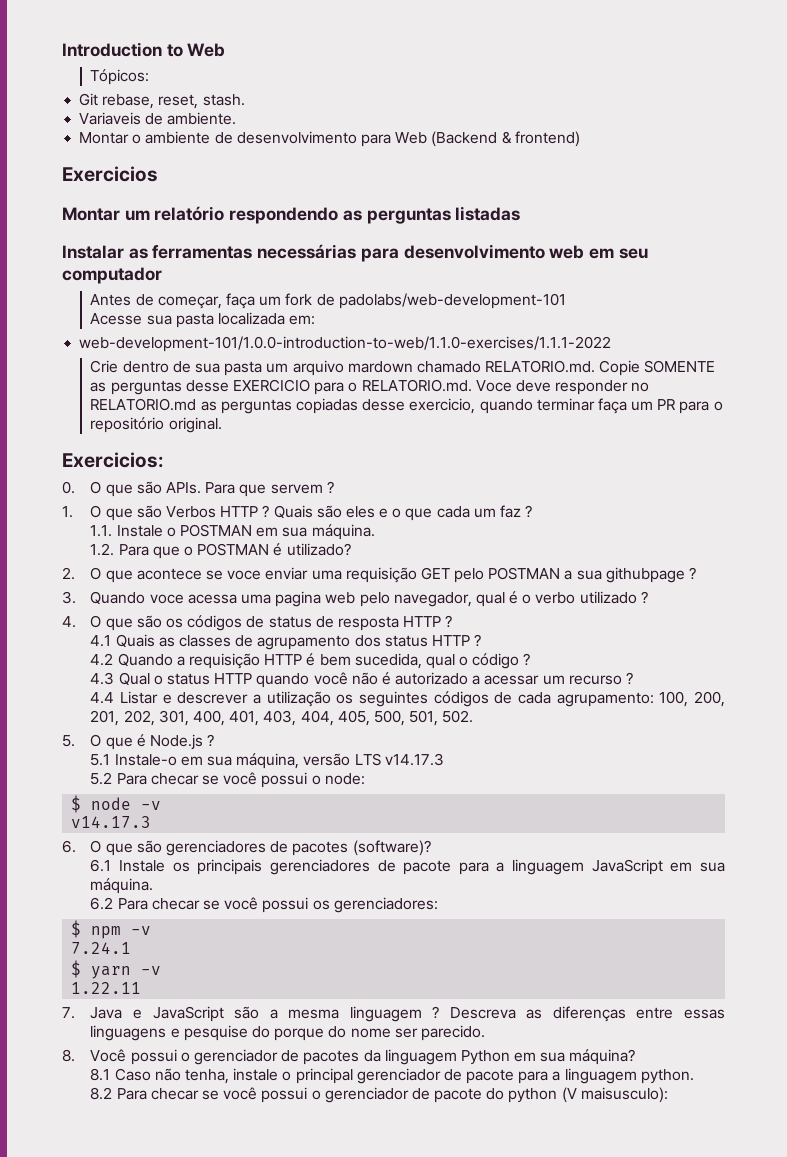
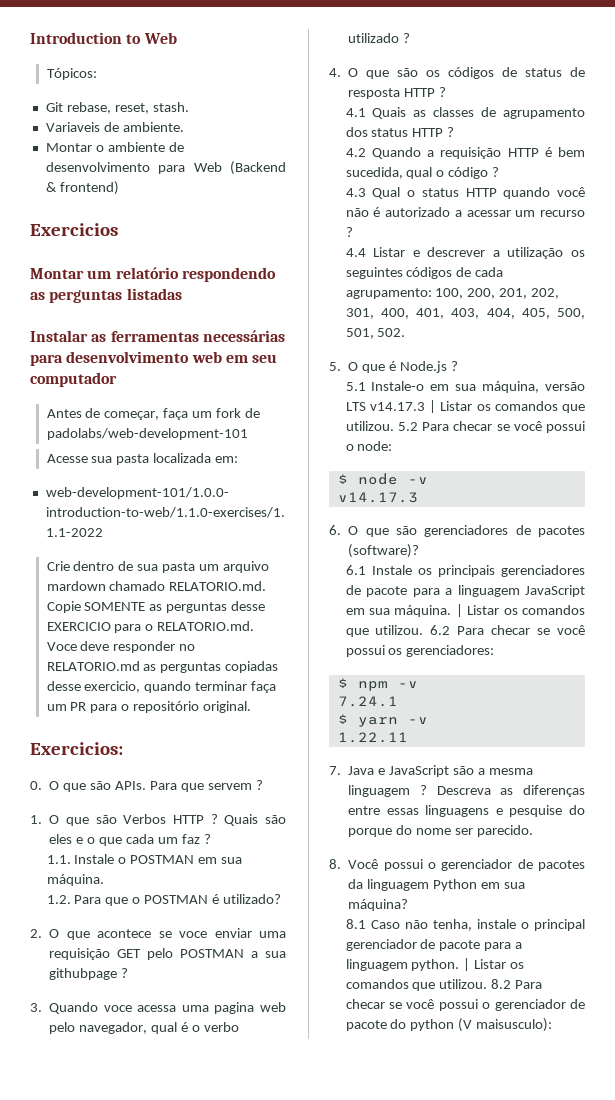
- 5.1 Instale-o em sua máquina, versão LTS v14.17.3
- 5.2 Para checar se você possui o node:
+ 5.1 Instale-o em sua máquina, versão LTS v14.17.3 | Listar os comandos que utilizou. 5.2 Para checar se você possui o node:
- 6.1 Instale os principais gerenciadores de pacote para a linguagem JavaScript em sua máquina.
- 6.2 Para checar se você possui os gerenciadores:
+ 6.1 Instale os principais gerenciadores de pacote para a linguagem JavaScript em sua máquina. | Listar os comandos que utilizou. 6.2 Para checar se você possui os gerenciadores:
- 8.1 Caso não tenha, instale o principal gerenciador de pacote para a linguagem python.
- 8.2 Para checar se você possui o gerenciador de pacote do python (V maisusculo):
+ 8.1 Caso não tenha, instale o principal gerenciador de pacote para a linguagem python. | Listar os comandos que utilizou. 8.2 Para checar se você possui o gerenciador de pacote do python (V maisusculo):

